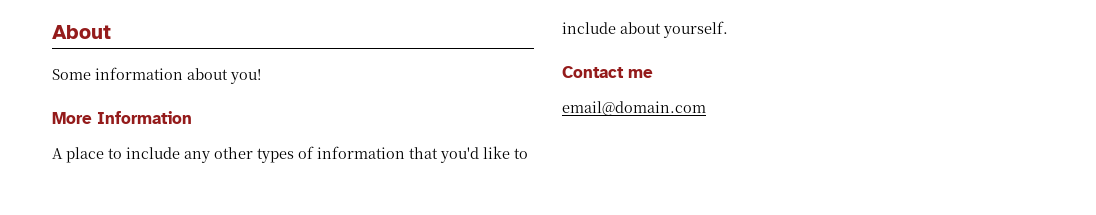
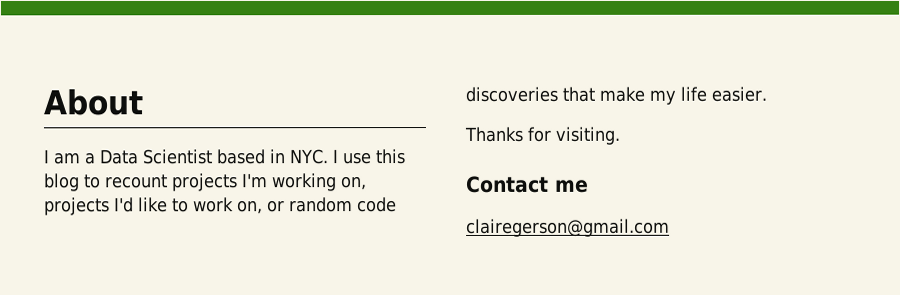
- Some information about you!
- More Information
- A place to include any other types of information that you'd like to include about yourself.
+ I am a Data Scientist based in NYC. I use this blog to recount projects I'm working on, projects I'd like to work on, or random code discoveries that make my life easier.
+ Thanks for visiting.
- email@domain.com
+ clairegerson@gmail.com

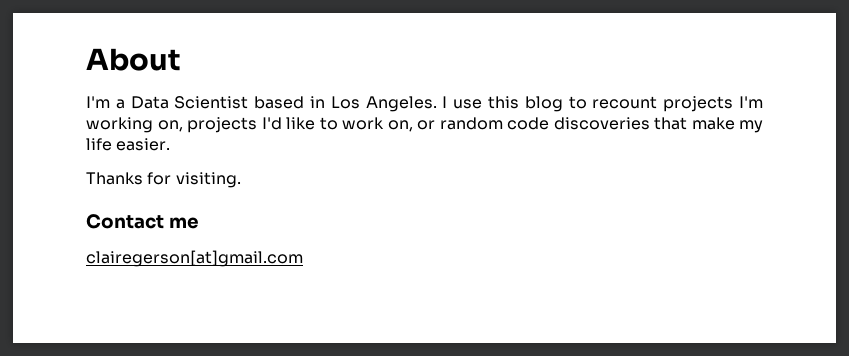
- I am a Data Scientist based in NYC. I use this blog to recount projects I'm working on, projects I'd like to work on, or random code discoveries that make my life easier.
+ I'm a Data Scientist based in Los Angeles. I use this blog to recount projects I'm working on, projects I'd like to work on, or random code discoveries that make my life easier.
- clairegerson@gmail.com
+ clairegerson[at]gmail.com

